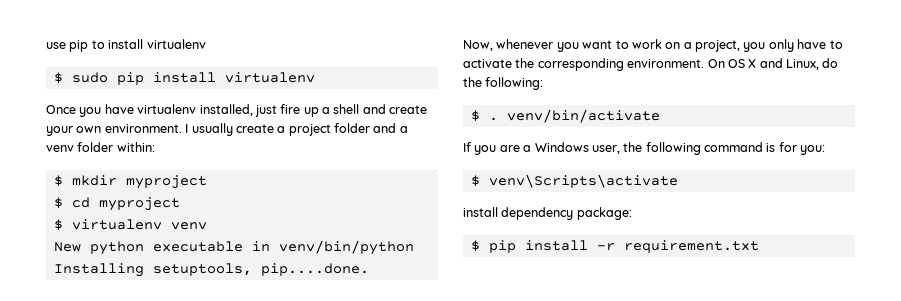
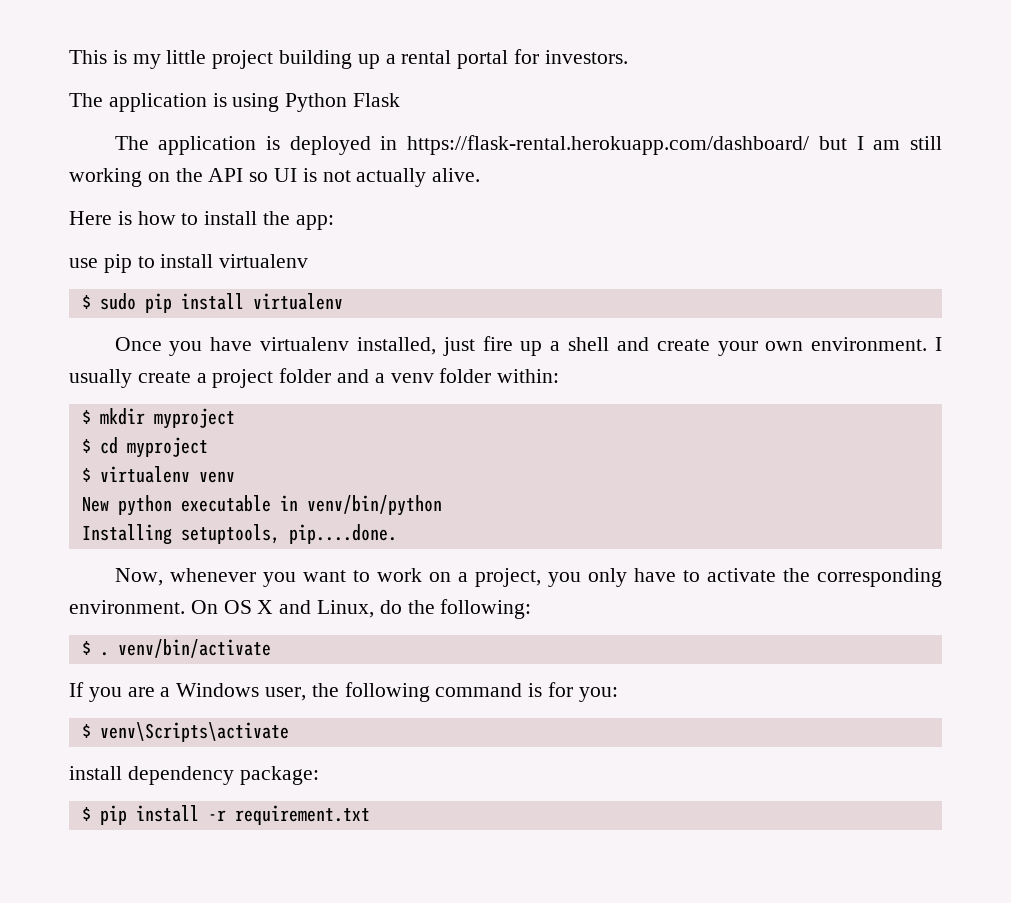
+ This is my little project building up a rental portal for investors.
+ The application is using Python Flask
+ The application is deployed in https://flask-rental.herokuapp.com/dashboard/ but I am still working on the API so UI is not actually alive.
+ Here is how to install the app:

